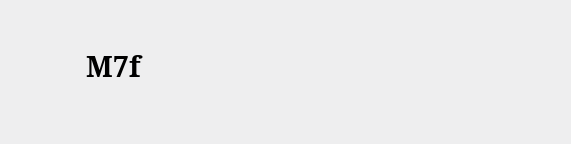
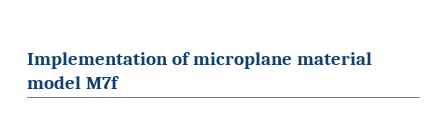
- M7f
+ Implementation of microplane material model M7f

